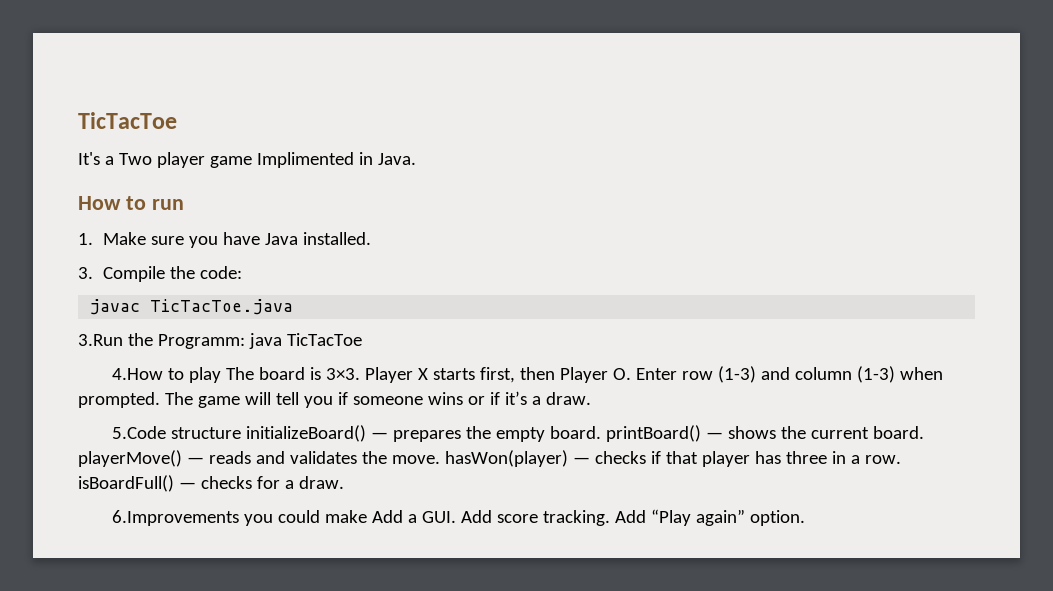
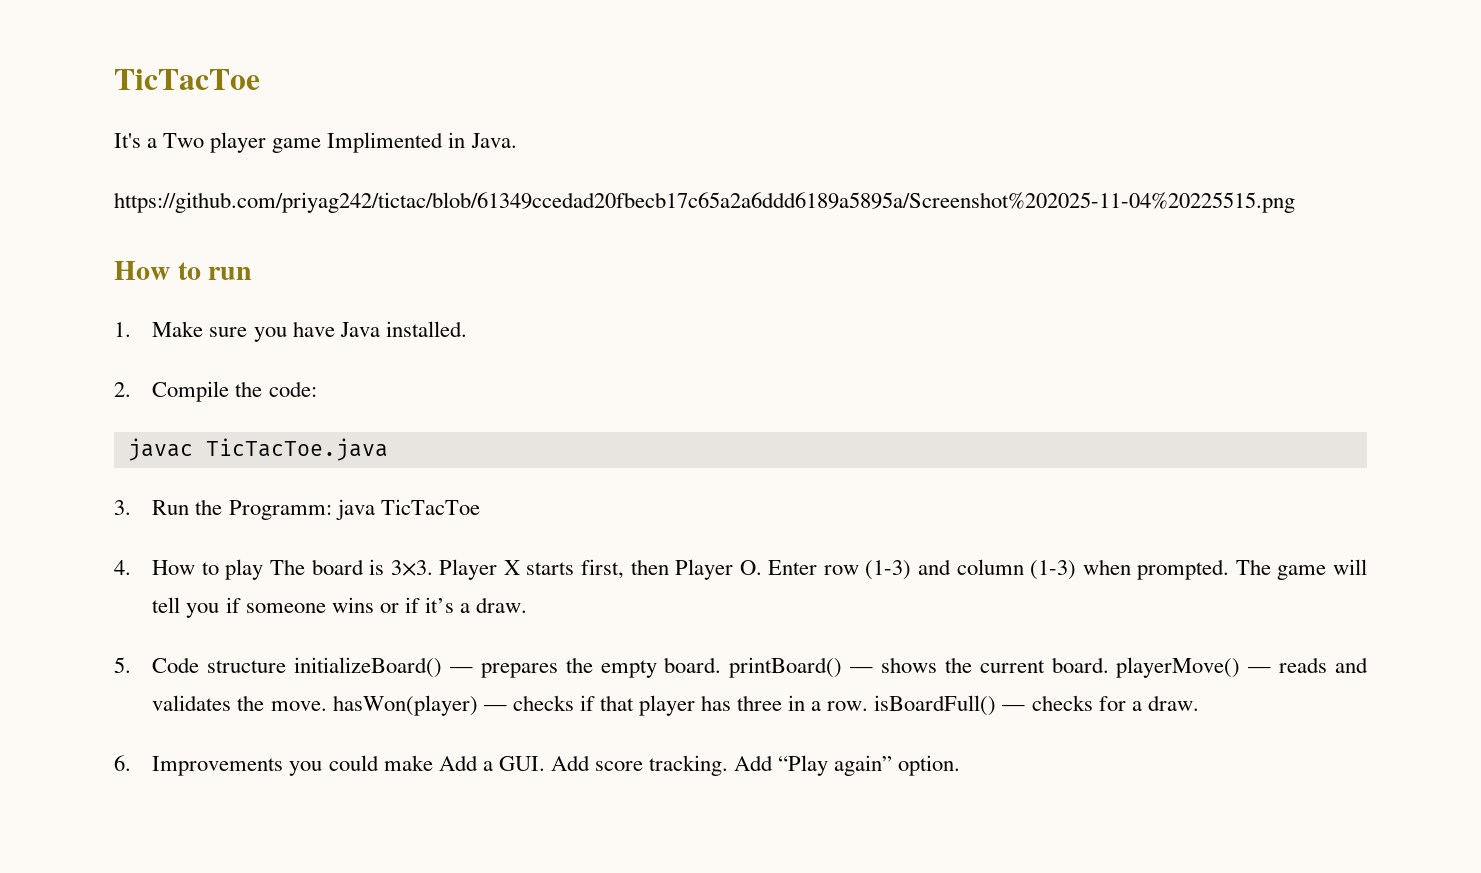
+ https://github.com/priyag242/tictac/blob/61349ccedad20fbecb17c65a2a6ddd6189a5895a/Screenshot%202025-11-04%20225515.png
- 3. Compile the code:
+ 2. Compile the code:
- 3.Run the Programm: java TicTacToe
+ 3. Run the Programm: java TicTacToe
- 4.How to play The board is 3×3.
+ 4. How to play The board is 3×3.
- 5.Code structure initializeBoard() — prepares the empty board. printBoard() — shows the current board. playerMove() — reads and validates the move. hasWon(player) — checks if that player has three in a row. isBoardFull() — checks for a draw.
+ 5. Code structure initializeBoard() — prepares the empty board. printBoard() — shows the current board. playerMove() — reads and validates the move. hasWon(player) — checks if that player has three in a row. isBoardFull() — checks for a draw.
- 6.Improvements you could make Add a GUI. Add score tracking.
+ 6. Improvements you could make Add a GUI. Add score tracking.

